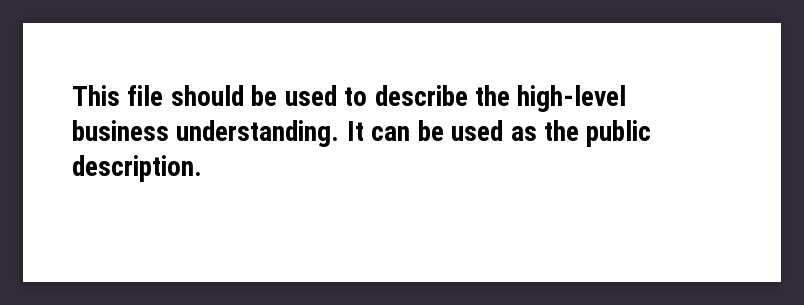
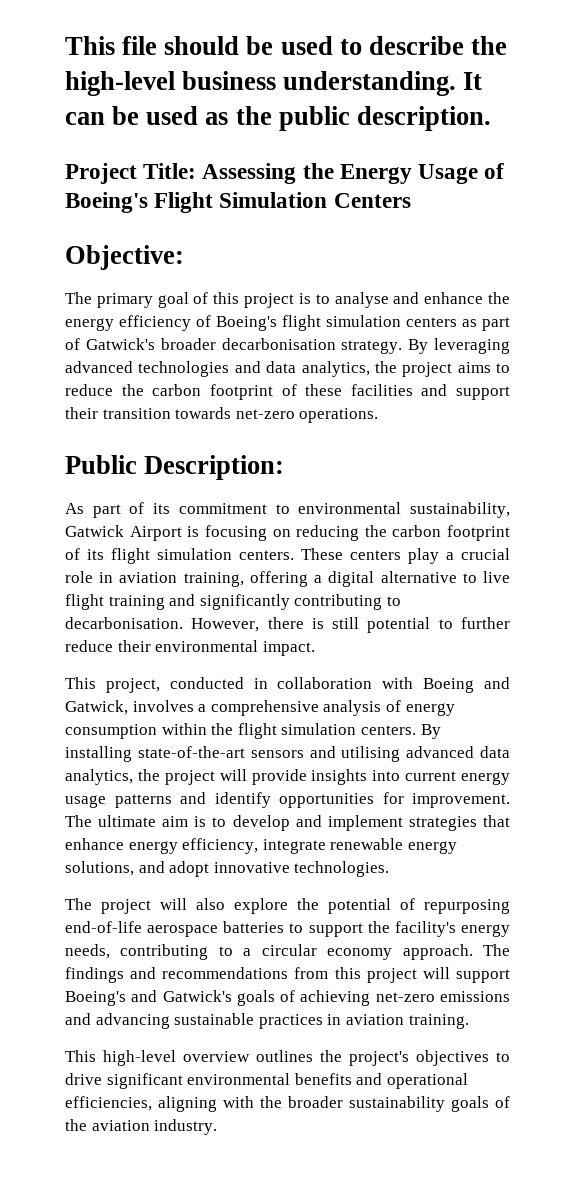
+ Project Title: Assessing the Energy Usage of Boeing's Flight Simulation Centers
+ Objective:
+ The primary goal of this project is to analyse and enhance the energy efficiency of Boeing's flight simulation centers as part of Gatwick's broader decarbonisation strategy. By leveraging advanced technologies and data analytics, the project aims to reduce the carbon footprint of these facilities and support their transition towards net-zero operations.
+ Public Description:
+ As part of its commitment to environmental sustainability, Gatwick Airport is focusing on reducing the carbon footprint of its flight simulation centers. These centers play a crucial role in aviation training, offering a digital alternative to live flight training and significantly contributing to decarbonisation. However, there is still potential to further reduce their environmental impact.
+ This project, conducted in collaboration with Boeing and Gatwick, involves a comprehensive analysis of energy consumption within the flight simulation centers. By installing state-of-the-art sensors and utilising advanced data analytics, the project will provide insights into current energy usage patterns and identify opportunities for improvement. The ultimate aim is to develop and implement strategies that enhance energy efficiency, integrate renewable energy solutions, and adopt innovative technologies.
+ The project will also explore the potential of repurposing end-of-life aerospace batteries to support the facility's energy needs, contributing to a circular economy approach. The findings and recommendations from this project will support Boeing's and Gatwick's goals of achieving net-zero emissions and advancing sustainable practices in aviation training.
+ This high-level overview outlines the project's objectives to drive significant environmental benefits and operational efficiencies, aligning with the broader sustainability goals of the aviation industry.

